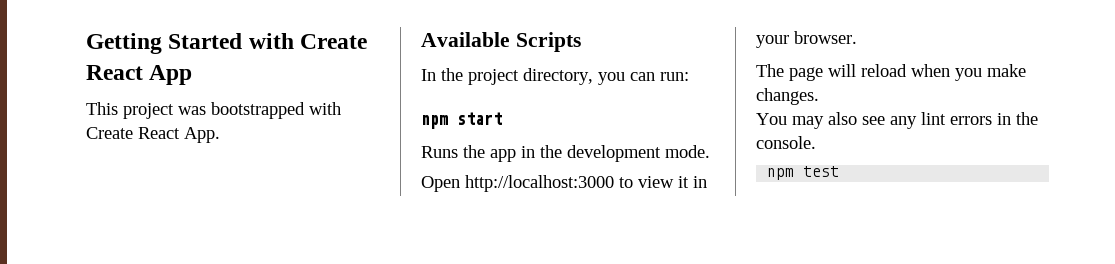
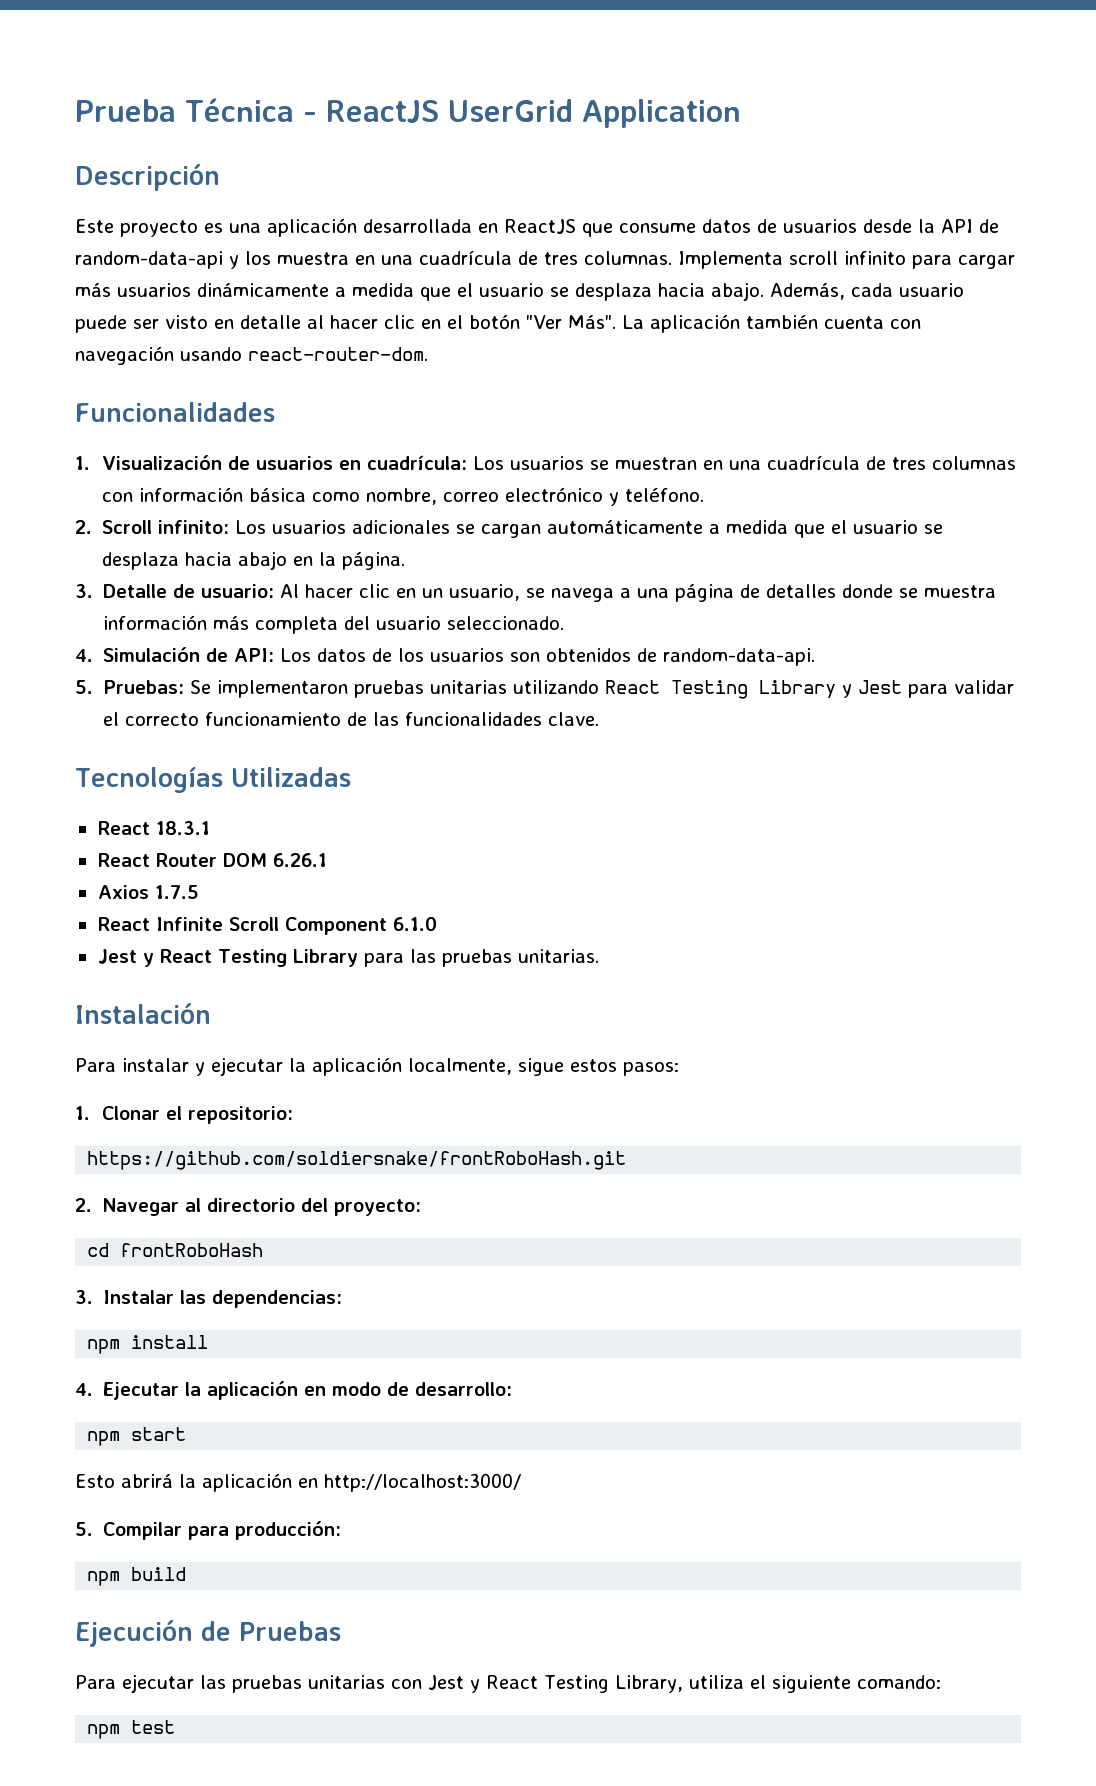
- Getting Started with Create React App
- This project was bootstrapped with Create React App.
- Available Scripts
- In the project directory, you can run:
+ Prueba Técnica - ReactJS UserGrid Application
+ Descripción
+ Este proyecto es una aplicación desarrollada en ReactJS que consume datos de usuarios desde la API de random-data-api y los muestra en una cuadrícula de tres columnas. Implementa scroll infinito para cargar más usuarios dinámicamente a medida que el usuario se desplaza hacia abajo. Además, cada usuario puede ser visto en detalle al hacer clic en el botón "Ver Más". La aplicación también cuenta con navegación usando react-router-dom.
+ Funcionalidades
+ 1. Visualización de usuarios en cuadrícula: Los usuarios se muestran en una cuadrícula de tres columnas con información básica como nombre, correo electrónico y teléfono.
+ 2. Scroll infinito: Los usuarios adicionales se cargan automáticamente a medida que el usuario se desplaza hacia abajo en la página.
+ 3. Detalle de usuario: Al hacer clic en un usuario, se navega a una página de detalles donde se muestra información más completa del usuario seleccionado.
+ 4. Simulación de API: Los datos de los usuarios son obtenidos de random-data-api.
+ 5. Pruebas: Se implementaron pruebas unitarias utilizando React Testing Library y Jest para validar el correcto funcionamiento de las funcionalidades clave.
+ Tecnologías Utilizadas
+ React 18.3.1
+ React Router DOM 6.26.1
+ Axios 1.7.5
+ React Infinite Scroll Component 6.1.0
+ Jest y React Testing Library para las pruebas unitarias.
+ Instalación
+ Para instalar y ejecutar la aplicación localmente, sigue estos pasos:
+ 1. Clonar el repositorio:
+ https://github.com/soldiersnake/frontRoboHash.git
+ 2. Navegar al directorio del proyecto:
+ cd frontRoboHash
+ 3. Instalar las dependencias:
+ npm install
+ 4. Ejecutar la aplicación en modo de desarrollo:
  npm start
- Runs the app in the development mode.
- Open http://localhost:3000 to view it in your browser.
- The page will reload when you make changes.
- You may also see any lint errors in the console.
+ Esto abrirá la aplicación en http://localhost:3000/
+ 5. Compilar para producción:
+ npm build
+ Ejecución de Pruebas
+ Para ejecutar las pruebas unitarias con Jest y React Testing Library, utiliza el siguiente comando:

